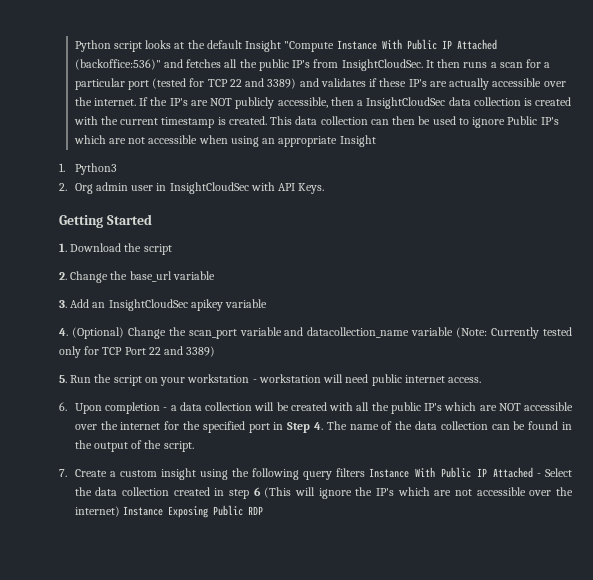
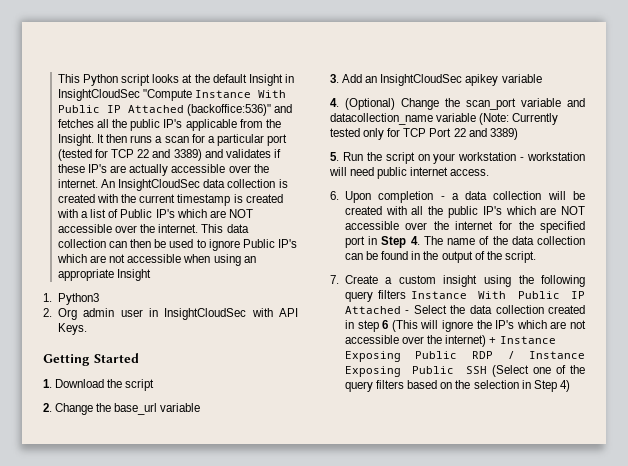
- Python script looks at the default Insight "Compute Instance With Public IP Attached (backoffice:536)" and fetches all the public IP's from InsightCloudSec.
+ This Python script looks at the default Insight in InsightCloudSec "Compute Instance With Public IP Attached (backoffice:536)" and fetches all the public IP's applicable from the Insight.
- If the IP's are NOT publicly accessible, then a InsightCloudSec data collection is created with the current timestamp is created.
+ An InsightCloudSec data collection is created with the current timestamp is created with a list of Public IP's which are NOT accessible over the internet.
- 7. Create a custom insight using the following query filters Instance With Public IP Attached - Select the data collection created in step 6 (This will ignore the IP's which are not accessible over the internet) Instance Exposing Public RDP
+ 7. Create a custom insight using the following query filters Instance With Public IP Attached - Select the data collection created in step 6 (This will ignore the IP's which are not accessible over the internet) + Instance Exposing Public RDP / Instance Exposing Public SSH (Select one of the query filters based on the selection in Step 4)

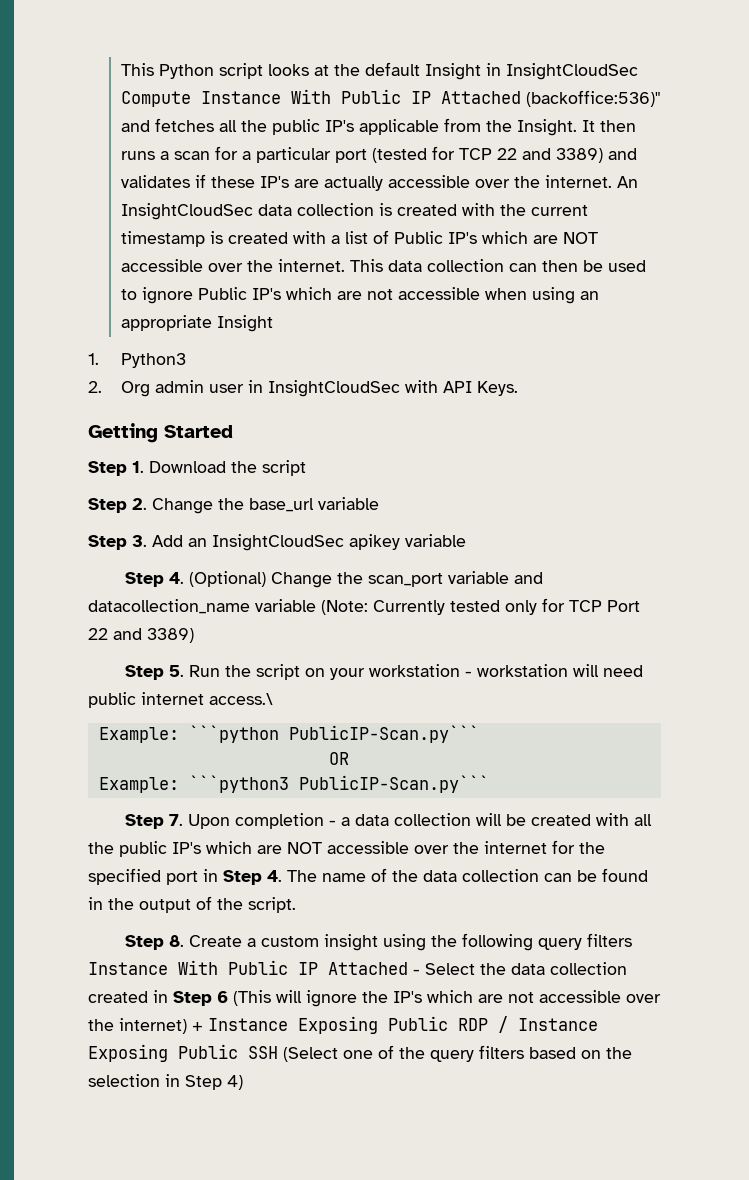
- This Python script looks at the default Insight in InsightCloudSec "Compute Instance With Public IP Attached (backoffice:536)" and fetches all the public IP's applicable from the Insight.
+ This Python script looks at the default Insight in InsightCloudSec Compute Instance With Public IP Attached (backoffice:536)" and fetches all the public IP's applicable from the Insight.
- 1. Download the script
+ Step 1. Download the script
- 2. Change the base_url variable
+ Step 2. Change the base_url variable
- 3. Add an InsightCloudSec apikey variable
+ Step 3. Add an InsightCloudSec apikey variable
- 4. (Optional) Change the scan_port variable and datacollection_name variable (Note: Currently tested only for TCP Port 22 and 3389)
+ Step 4. (Optional) Change the scan_port variable and datacollection_name variable (Note: Currently tested only for TCP Port 22 and 3389)
- 5. Run the script on your workstation - workstation will need public internet access.
- 6. Upon completion - a data collection will be created with all the public IP's which are NOT accessible over the internet for the specified port in Step 4. The name of the data collection can be found in the output of the script.
+ Step 5. Run the script on your workstation - workstation will need public internet access.\
+ Example: ```python PublicIP-Scan.py```
+ OR
+ Example: ```python3 PublicIP-Scan.py```
+ Step 7. Upon completion - a data collection will be created with all the public IP's which are NOT accessible over the internet for the specified port in Step 4. The name of the data collection can be found in the output of the script.
- 7. Create a custom insight using the following query filters Instance With Public IP Attached - Select the data collection created in step 6 (This will ignore the IP's which are not accessible over the internet) + Instance Exposing Public RDP / Instance Exposing Public SSH (Select one of the query filters based on the selection in Step 4)
+ Step 8. Create a custom insight using the following query filters Instance With Public IP Attached - Select the data collection created in Step 6 (This will ignore the IP's which are not accessible over the internet) + Instance Exposing Public RDP / Instance Exposing Public SSH (Select one of the query filters based on the selection in Step 4)

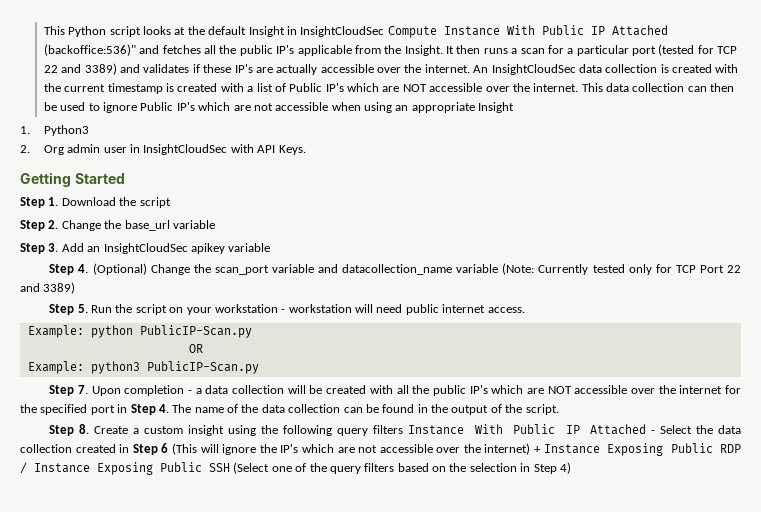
- Step 5. Run the script on your workstation - workstation will need public internet access.\
- Example: ```python PublicIP-Scan.py```
+ Step 5. Run the script on your workstation - workstation will need public internet access.
+ Example: python PublicIP-Scan.py
- Example: ```python3 PublicIP-Scan.py```
+ Example: python3 PublicIP-Scan.py

